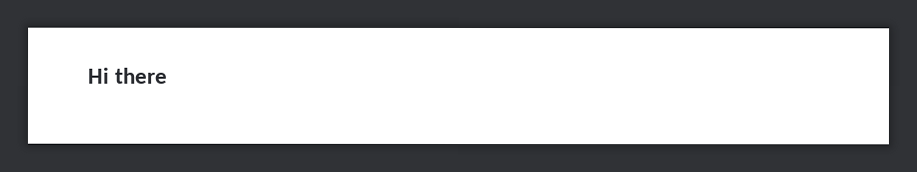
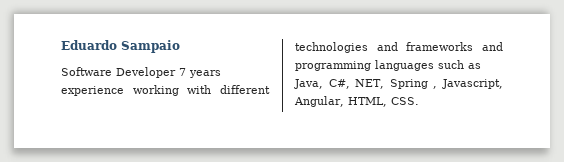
- Hi there
+ Eduardo Sampaio
+ Software Developer 7 years experience working with different technologies and frameworks and programming languages such as Java, C#, NET, Spring , Javascript, Angular, HTML, CSS.

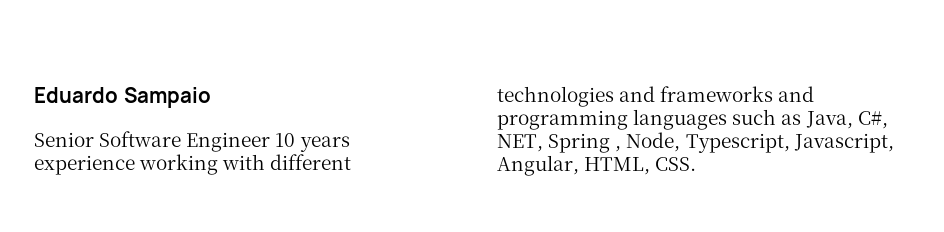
- Software Developer 7 years experience working with different technologies and frameworks and programming languages such as Java, C#, NET, Spring , Javascript, Angular, HTML, CSS.
+ Senior Software Engineer 10 years experience working with different technologies and frameworks and programming languages such as Java, C#, NET, Spring , Node, Typescript, Javascript, Angular, HTML, CSS.

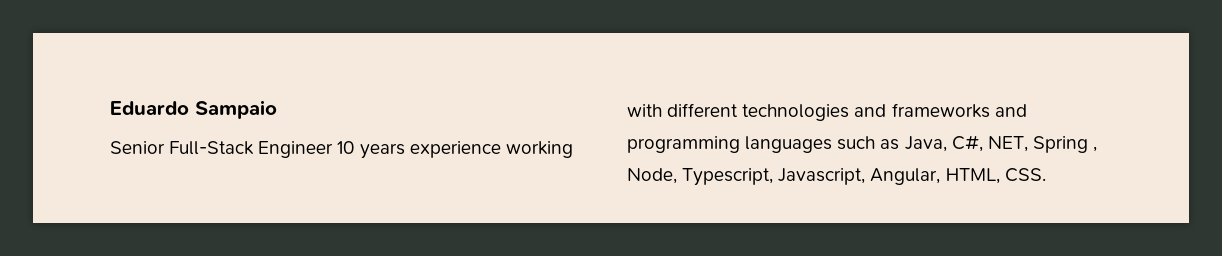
- Senior Software Engineer 10 years experience working with different technologies and frameworks and programming languages such as Java, C#, NET, Spring , Node, Typescript, Javascript, Angular, HTML, CSS.
+ Senior Full-Stack Engineer 10 years experience working with different technologies and frameworks and programming languages such as Java, C#, NET, Spring , Node, Typescript, Javascript, Angular, HTML, CSS.

